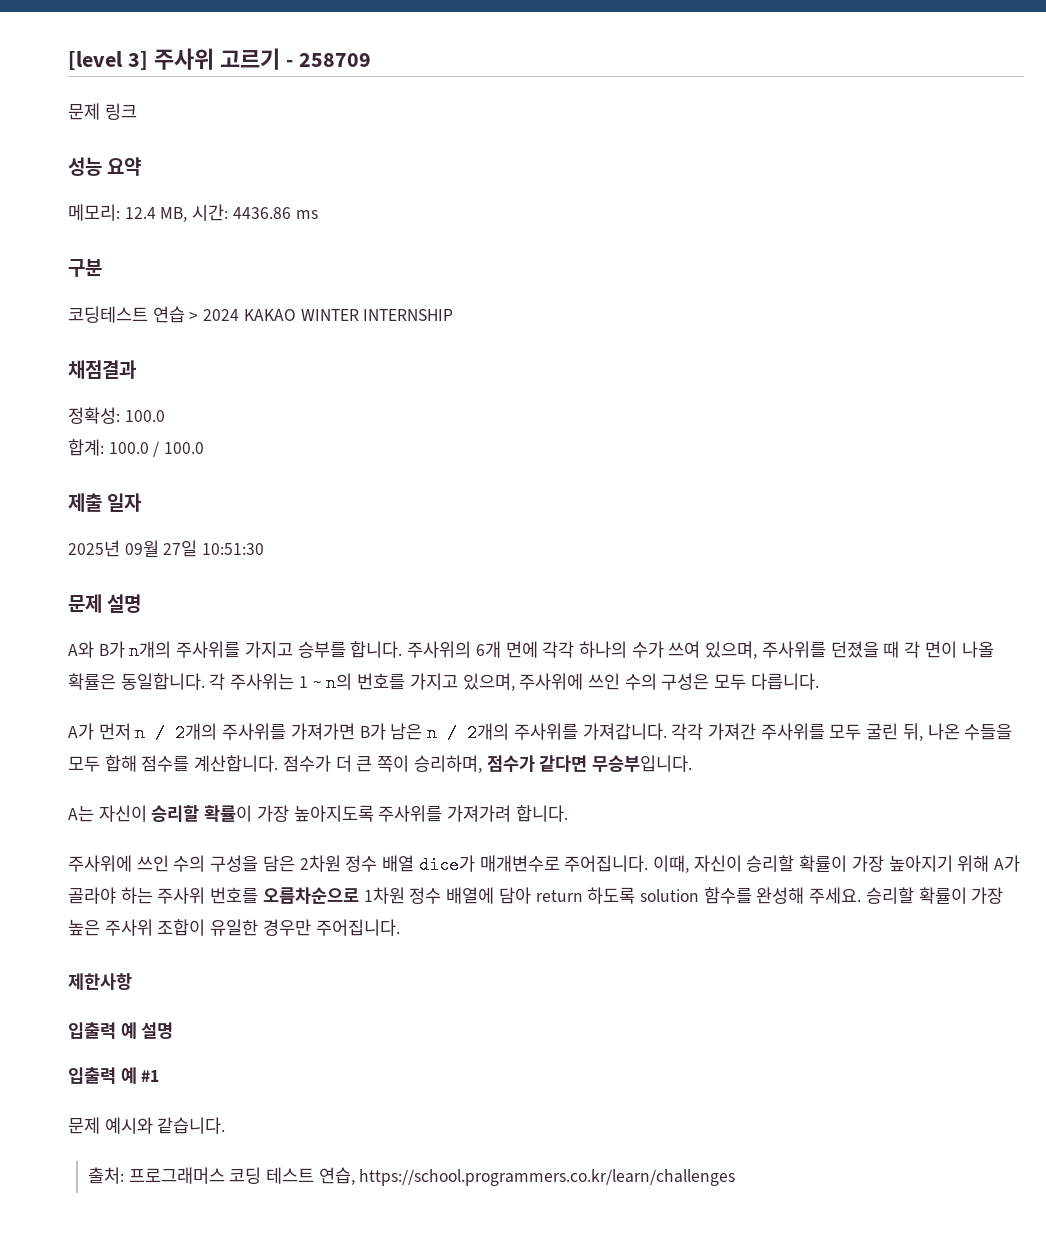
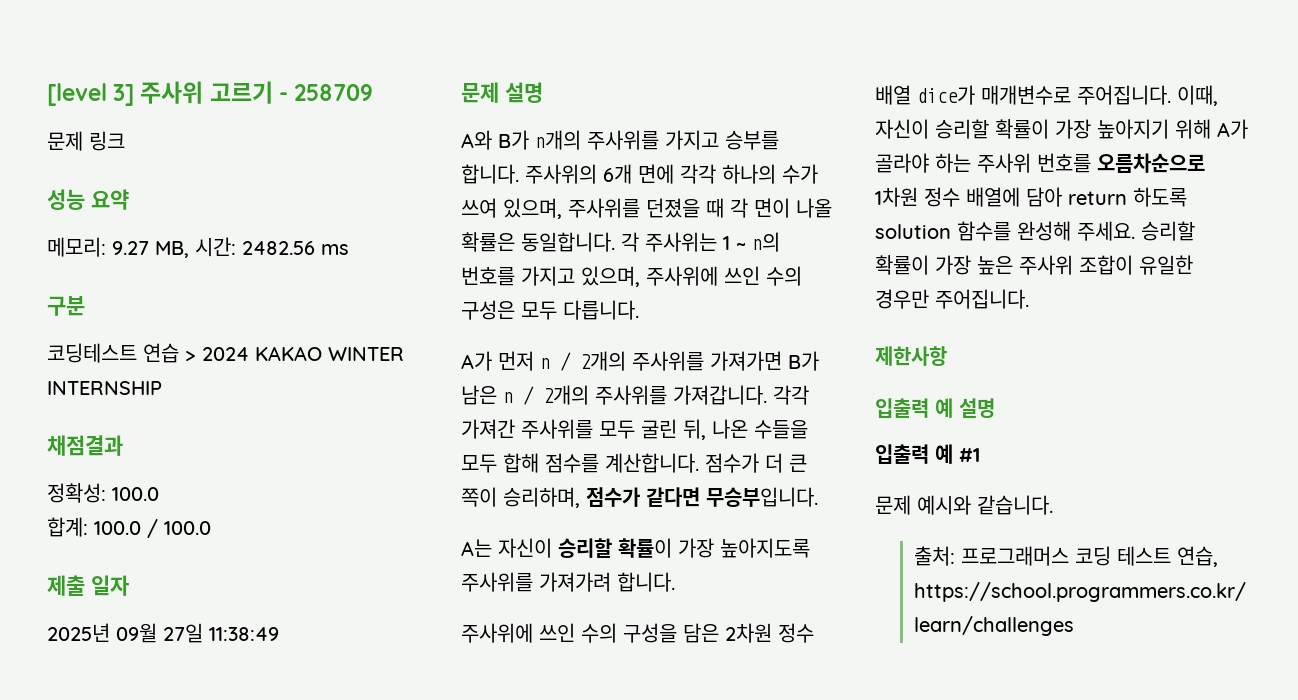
- 메모리: 12.4 MB, 시간: 4436.86 ms
+ 메모리: 9.27 MB, 시간: 2482.56 ms
- 2025년 09월 27일 10:51:30
+ 2025년 09월 27일 11:38:49

